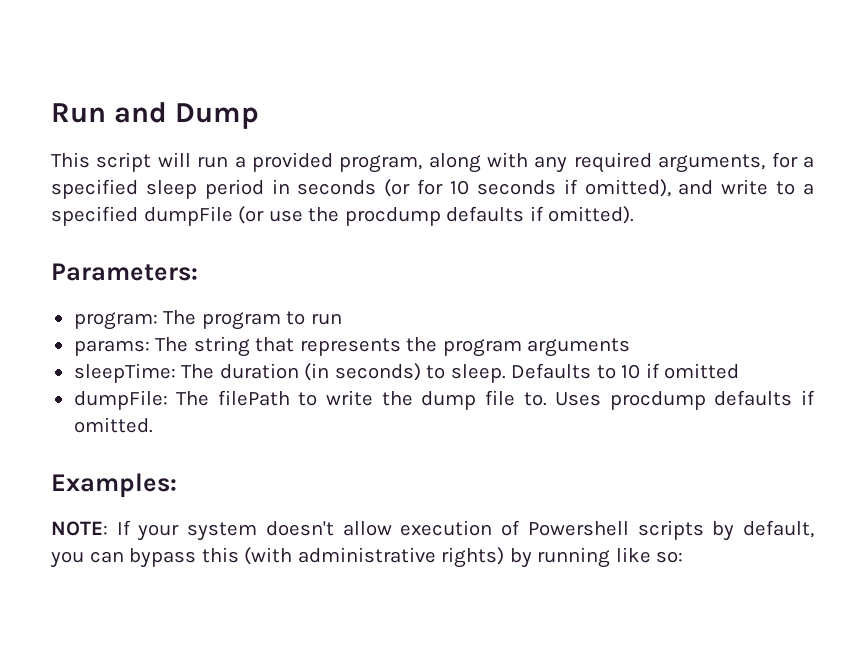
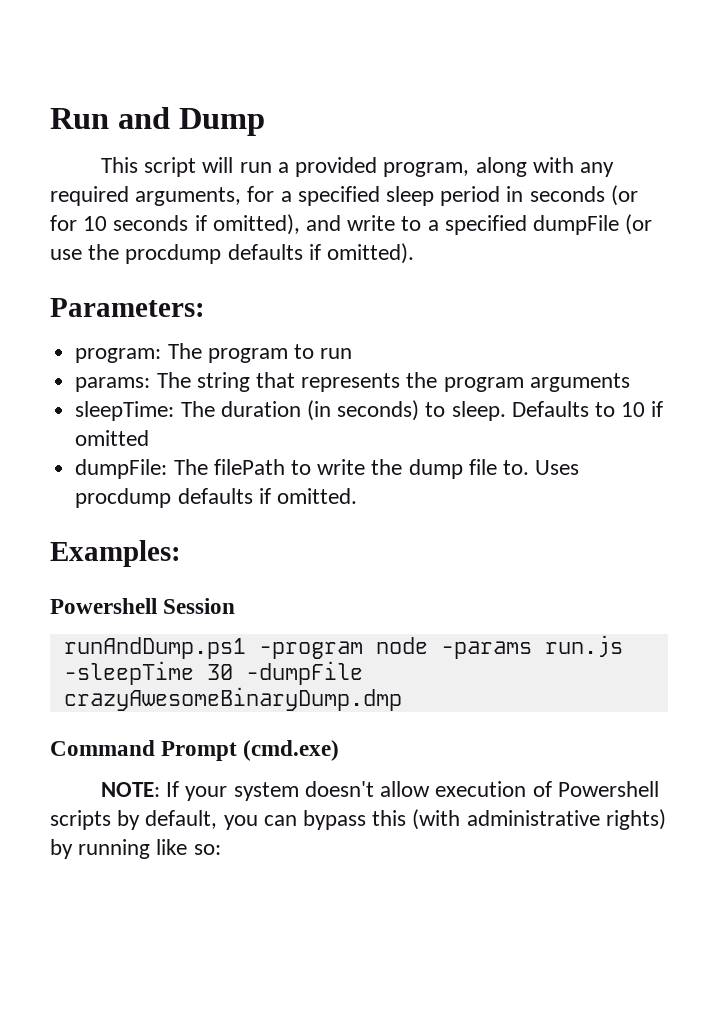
+ Powershell Session
+ runAndDump.ps1 -program node -params run.js -sleepTime 30 -dumpFile crazyAwesomeBinaryDump.dmp
+ Command Prompt (cmd.exe)

